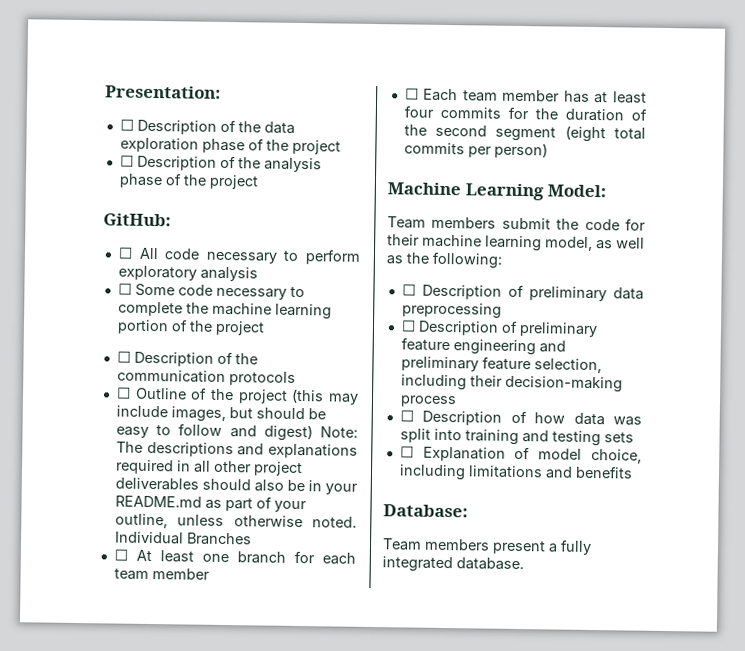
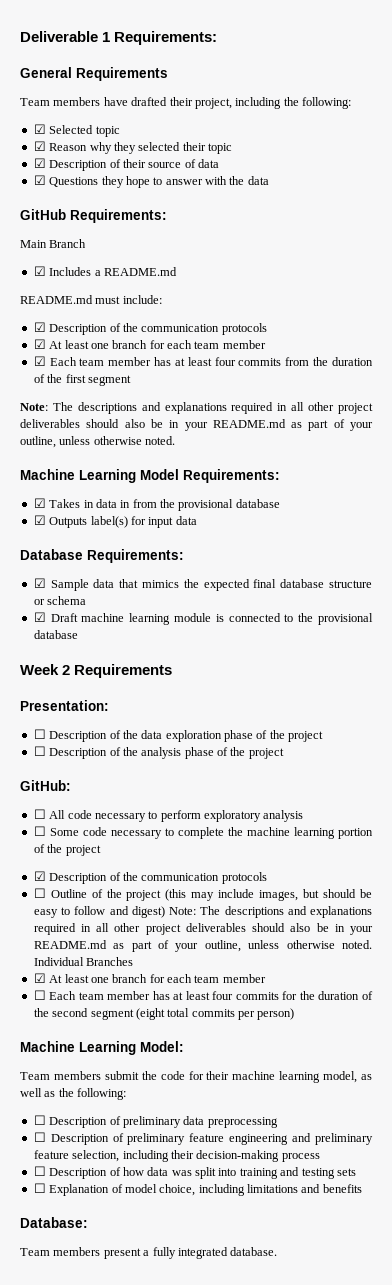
+ Deliverable 1 Requirements:
+ General Requirements
+ Team members have drafted their project, including the following:
+ ☑ Selected topic
+ ☑ Reason why they selected their topic
+ ☑ Description of their source of data
+ ☑ Questions they hope to answer with the data
+ GitHub Requirements:
+ Main Branch
+ ☑ Includes a README.md
+ README.md must include:
+ ☑ Description of the communication protocols
+ ☑ At least one branch for each team member
+ ☑ Each team member has at least four commits from the duration of the first segment
+ Note: The descriptions and explanations required in all other project deliverables should also be in your README.md as part of your outline, unless otherwise noted.
+ Machine Learning Model Requirements:
+ ☑ Takes in data in from the provisional database
+ ☑ Outputs label(s) for input data
+ Database Requirements:
+ ☑ Sample data that mimics the expected final database structure or schema
+ ☑ Draft machine learning module is connected to the provisional database
+ Week 2 Requirements
  ☐ Some code necessary to complete the machine learning portion of the project
- ☐ Description of the communication protocols
+ ☑ Description of the communication protocols
  Individual Branches
- ☐ At least one branch for each team member
+ ☑ At least one branch for each team member

